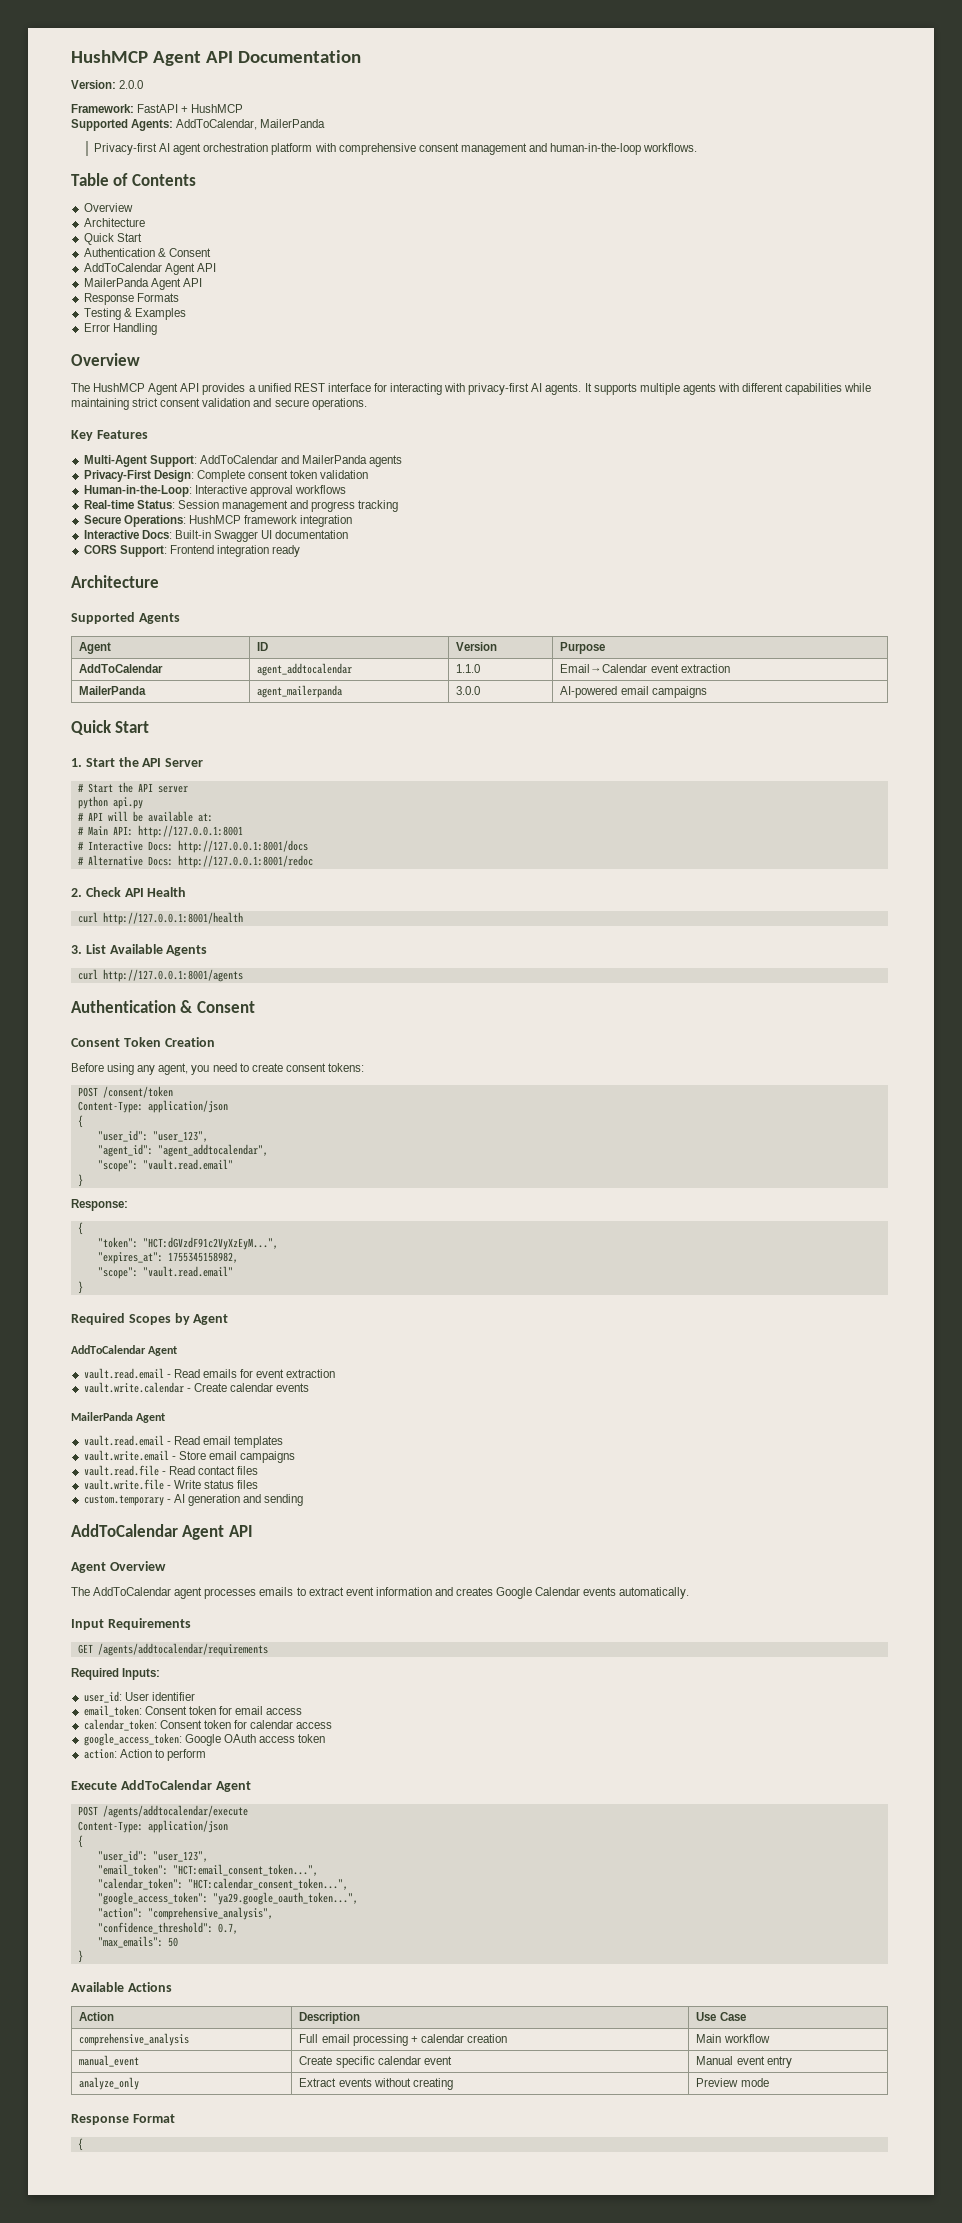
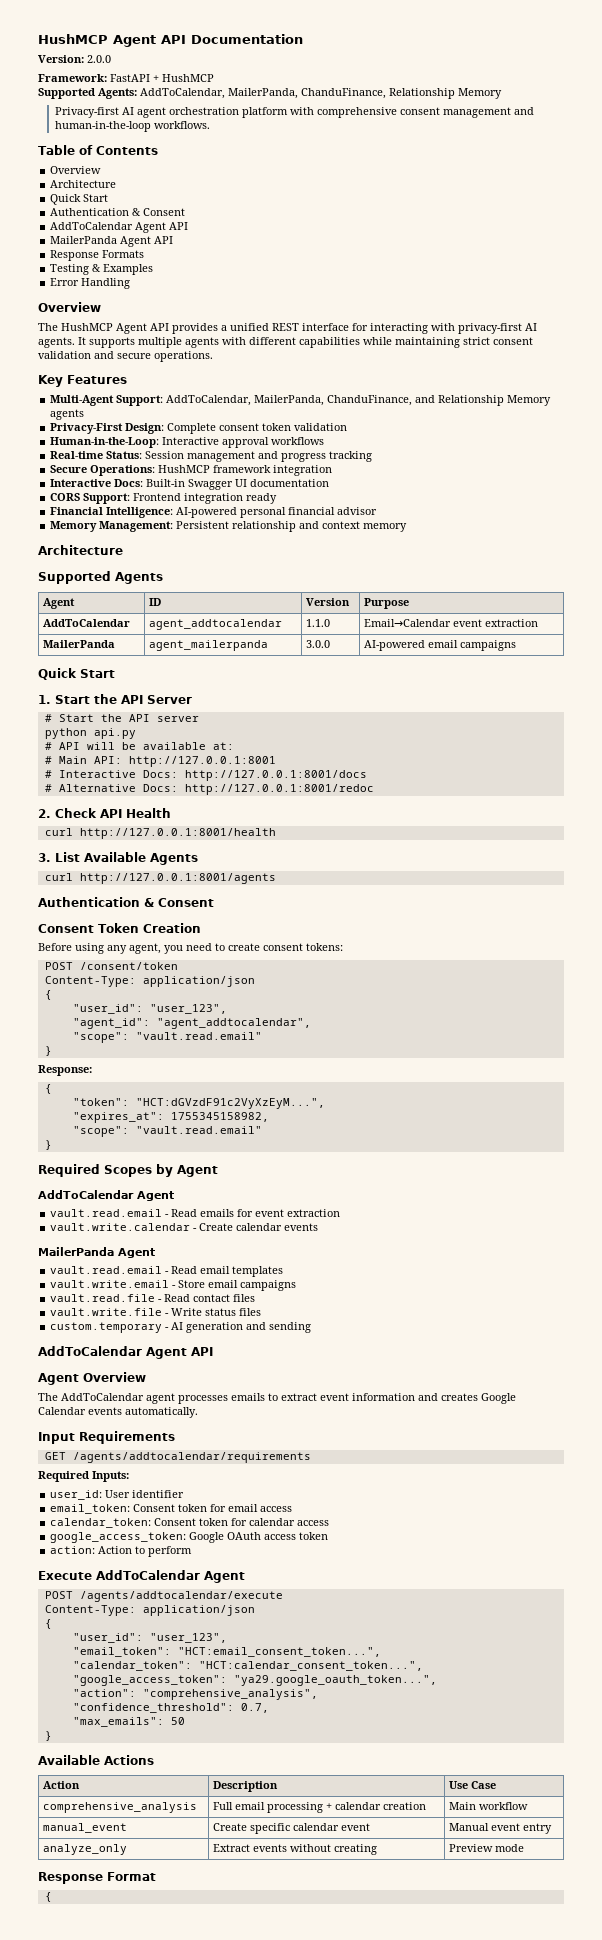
- Supported Agents: AddToCalendar, MailerPanda
+ Supported Agents: AddToCalendar, MailerPanda, ChanduFinance, Relationship Memory
- Multi-Agent Support: AddToCalendar and MailerPanda agents
+ Multi-Agent Support: AddToCalendar, MailerPanda, ChanduFinance, and Relationship Memory agents
+ Financial Intelligence: AI-powered personal financial advisor
+ Memory Management: Persistent relationship and context memory

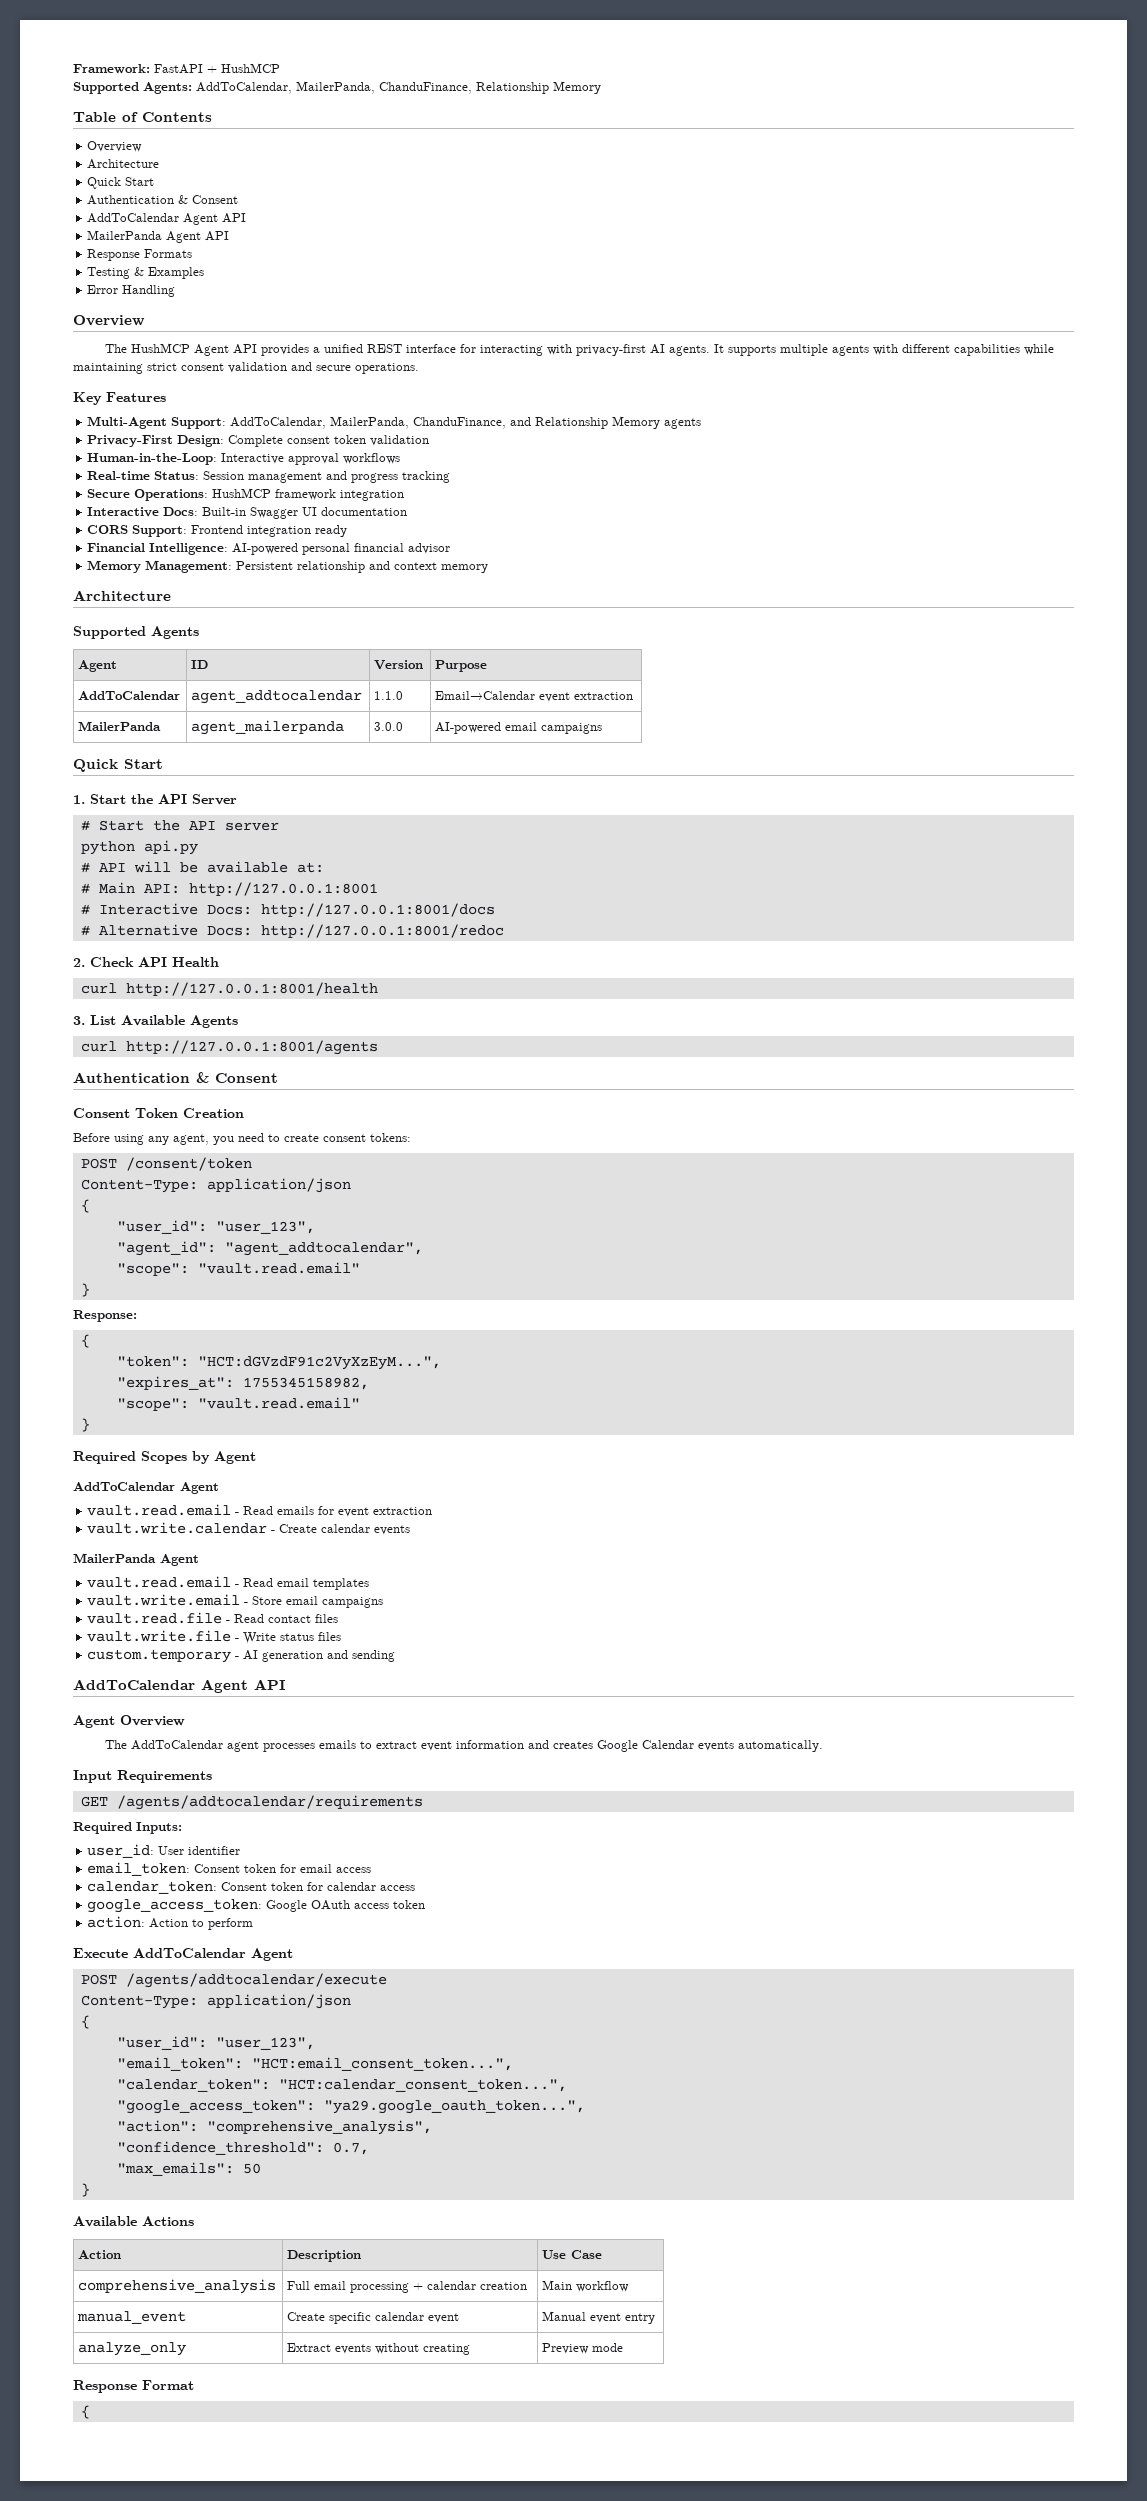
- HushMCP Agent API Documentation
- Version: 2.0.0
- Privacy-first AI agent orchestration platform with comprehensive consent management and human-in-the-loop workflows.

